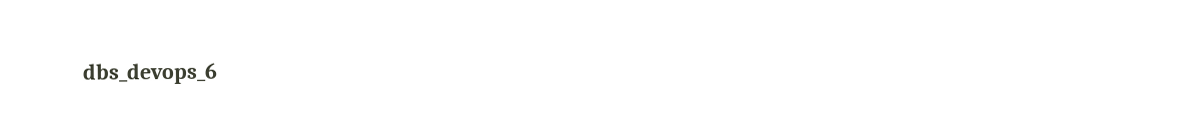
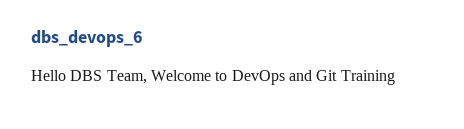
+ Hello DBS Team, Welcome to DevOps and Git Training

